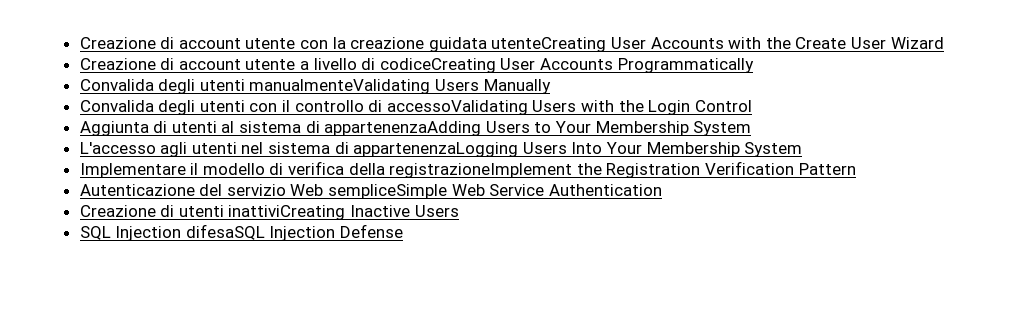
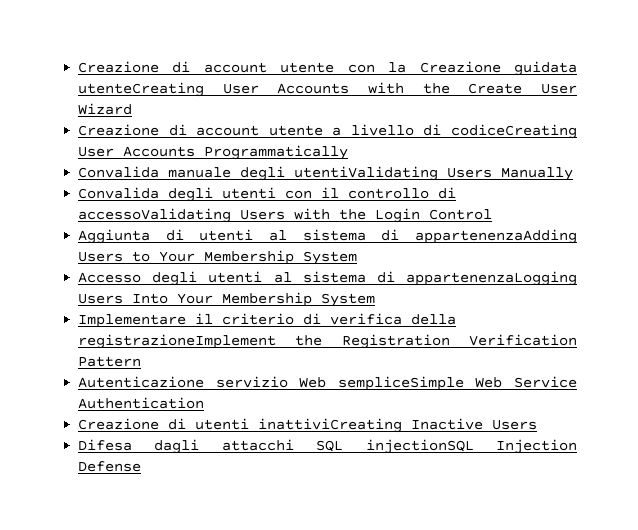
- Creazione di account utente con la creazione guidata utenteCreating User Accounts with the Create User Wizard
+ Creazione di account utente con la Creazione guidata utenteCreating User Accounts with the Create User Wizard
- Convalida degli utenti manualmenteValidating Users Manually
+ Convalida manuale degli utentiValidating Users Manually
- L'accesso agli utenti nel sistema di appartenenzaLogging Users Into Your Membership System
+ Accesso degli utenti al sistema di appartenenzaLogging Users Into Your Membership System
- Implementare il modello di verifica della registrazioneImplement the Registration Verification Pattern
+ Implementare il criterio di verifica della registrazioneImplement the Registration Verification Pattern
- Autenticazione del servizio Web sempliceSimple Web Service Authentication
+ Autenticazione servizio Web sempliceSimple Web Service Authentication
- SQL Injection difesaSQL Injection Defense
+ Difesa dagli attacchi SQL injectionSQL Injection Defense

